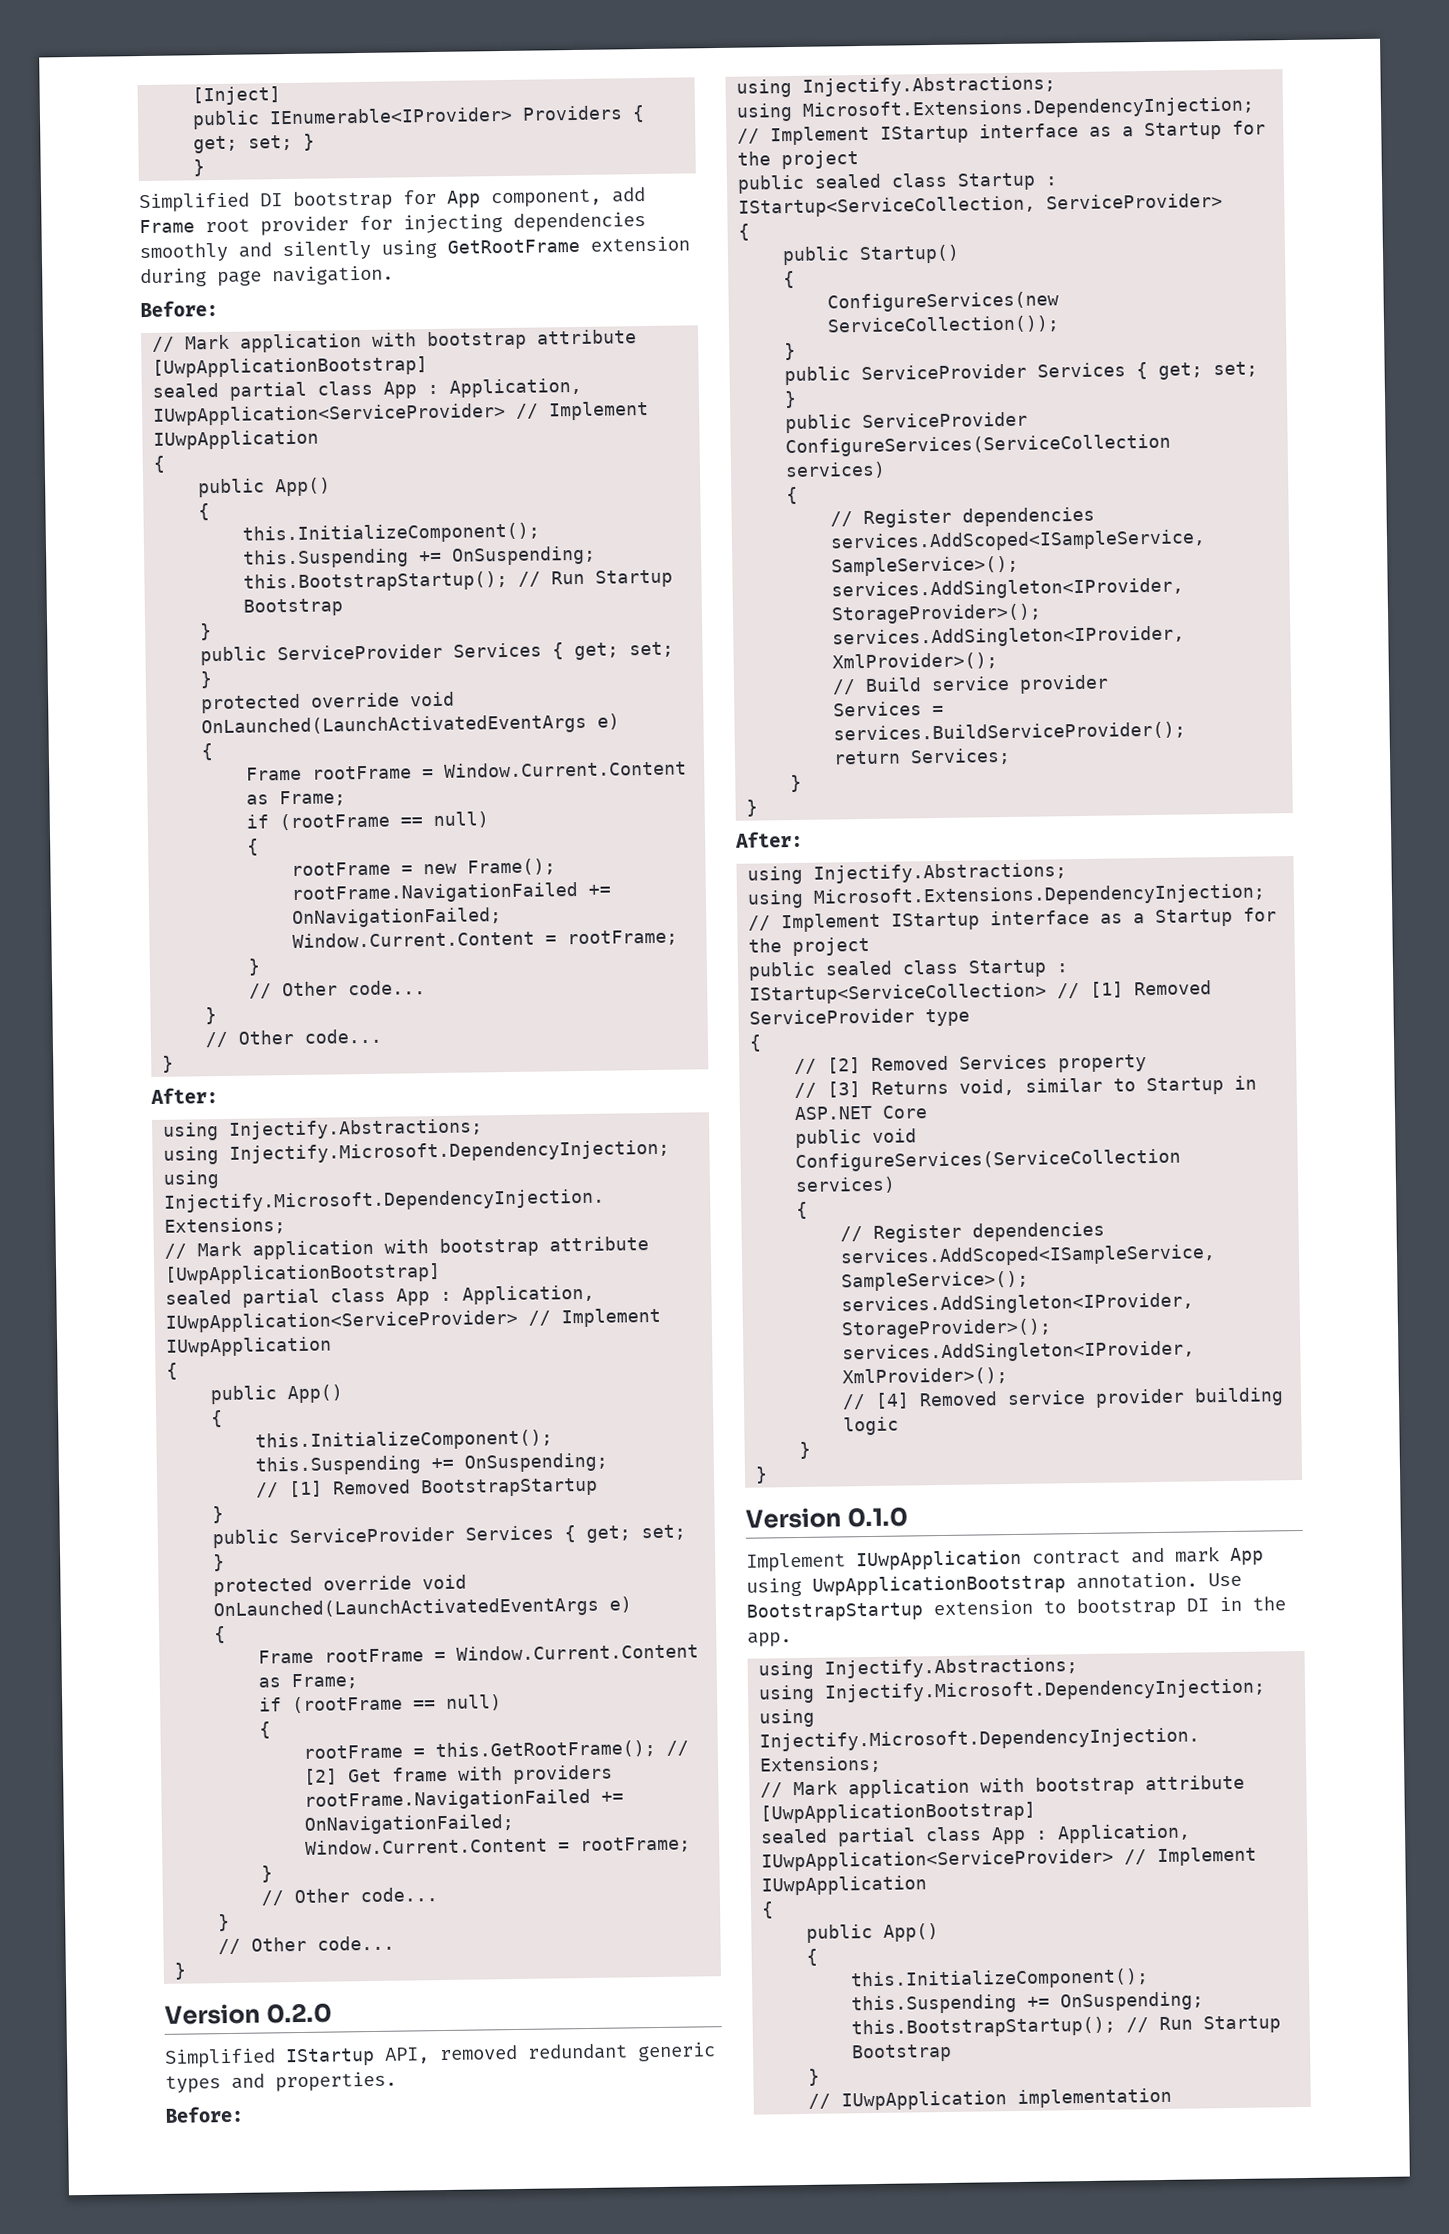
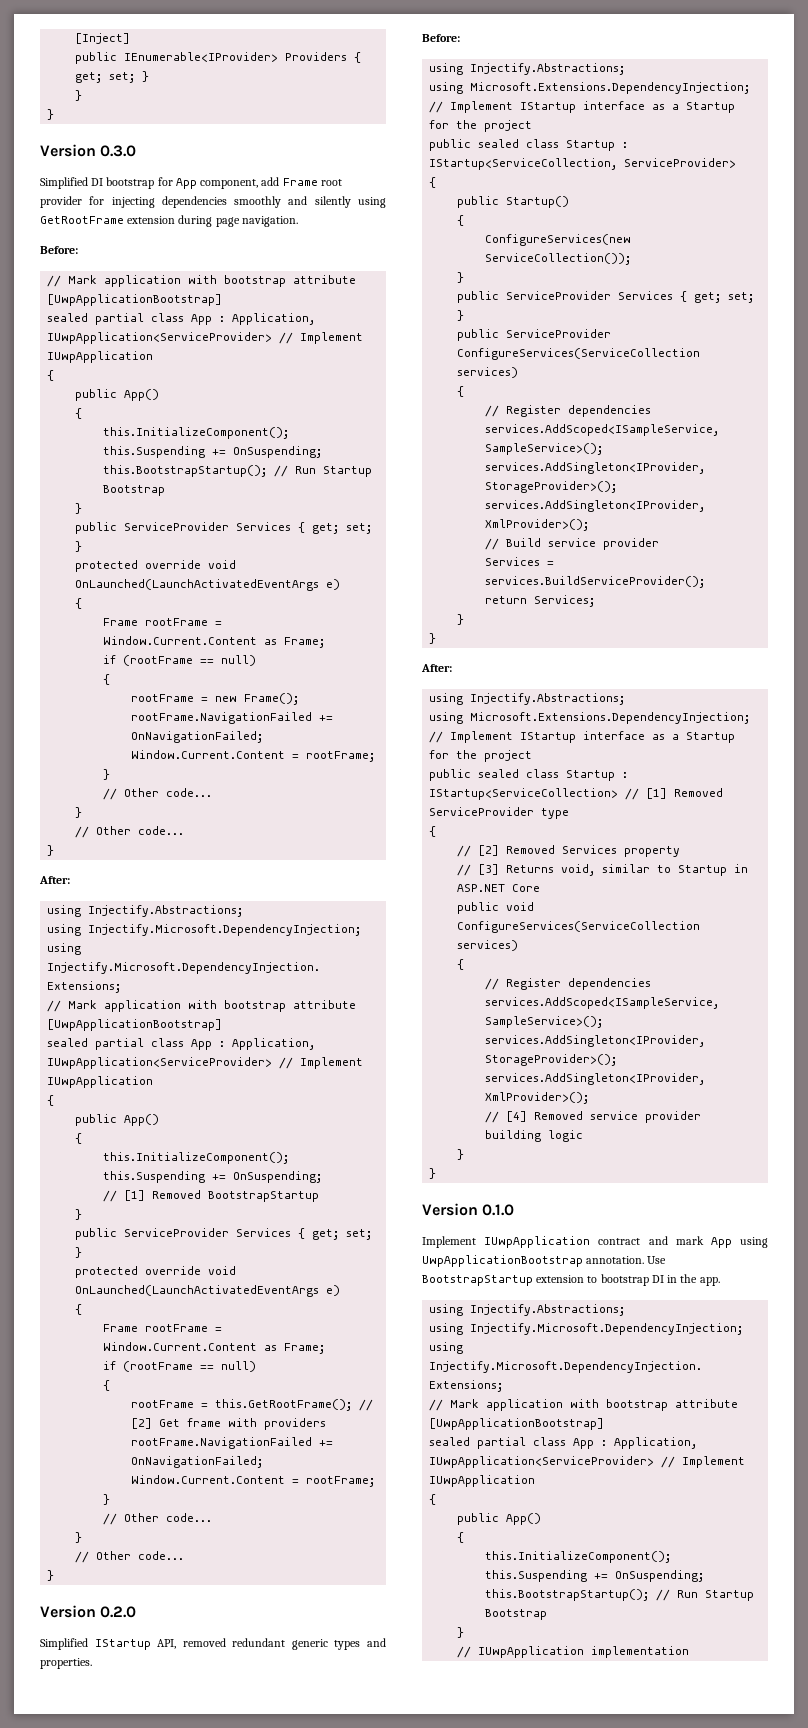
  public IEnumerable<IProvider> Providers { get; set; }
  }
+ }
+ Version 0.3.0

